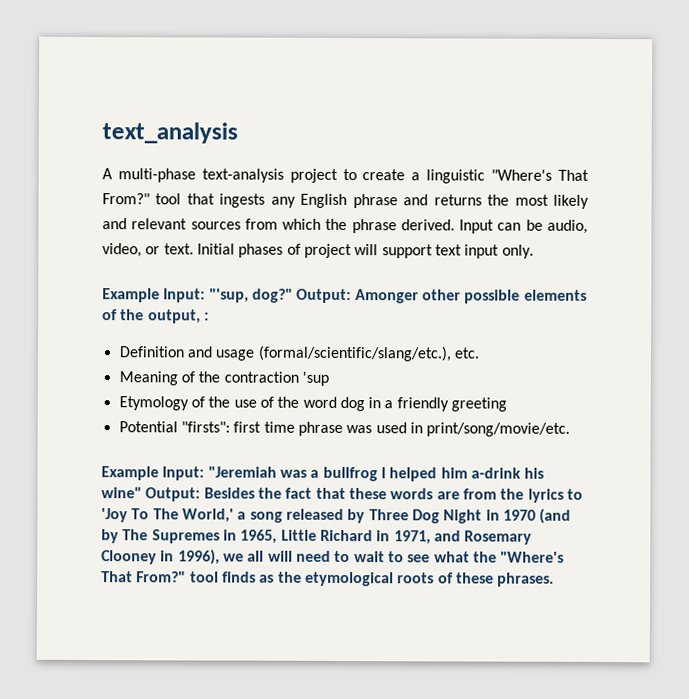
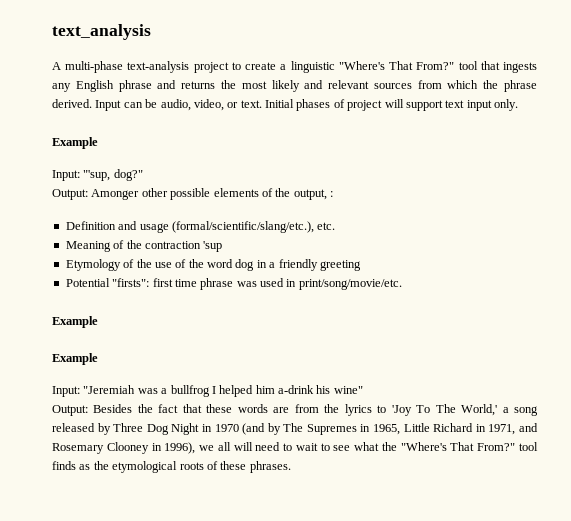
  Initial phases of project will support text input only.
- Example Input: "'sup, dog?" Output: Amonger other possible elements of the output, :
+ Example
+ Input: "'sup, dog?"
+ Output: Amonger other possible elements of the output, :
  first time phrase was used in print/song/movie/etc.
- Example Input:
+ Example
+ Example
+ Input:
- "Jeremiah was a bullfrog I helped him a-drink his wine" Output:
+ "Jeremiah was a bullfrog I helped him a-drink his wine"
+ Output:

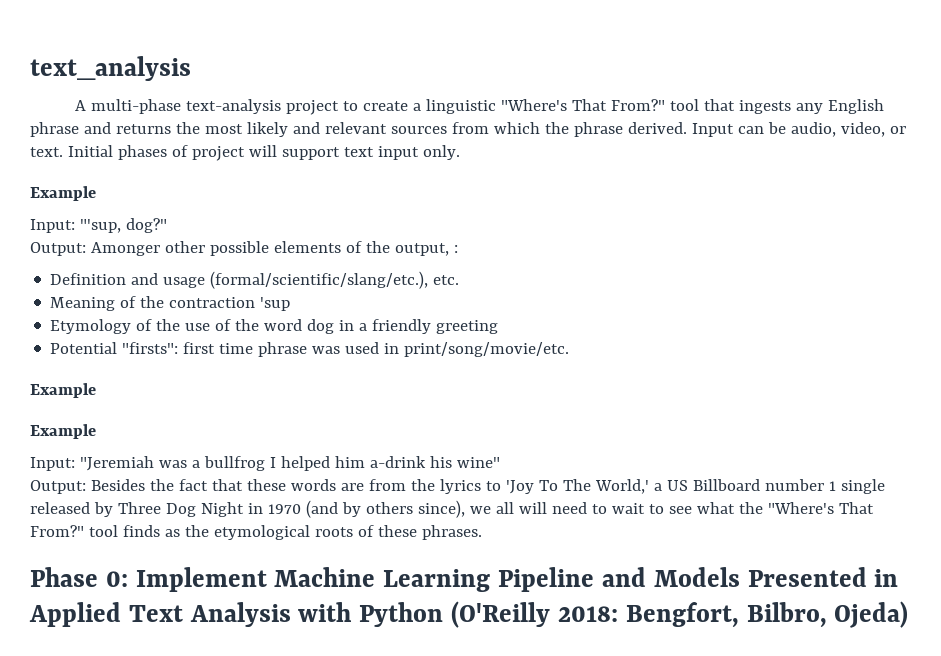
- Output: Besides the fact that these words are from the lyrics to 'Joy To The World,' a song released by Three Dog Night in 1970 (and by The Supremes in 1965, Little Richard in 1971, and Rosemary Clooney in 1996), we all will need to wait to see what the "Where's That From?" tool finds as the etymological roots of these phrases.
+ Output: Besides the fact that these words are from the lyrics to 'Joy To The World,' a US Billboard number 1 single released by Three Dog Night in 1970 (and by others since), we all will need to wait to see what the "Where's That From?" tool finds as the etymological roots of these phrases.
+ Phase 0: Implement Machine Learning Pipeline and Models Presented in Applied Text Analysis with Python (O'Reilly 2018: Bengfort, Bilbro, Ojeda)

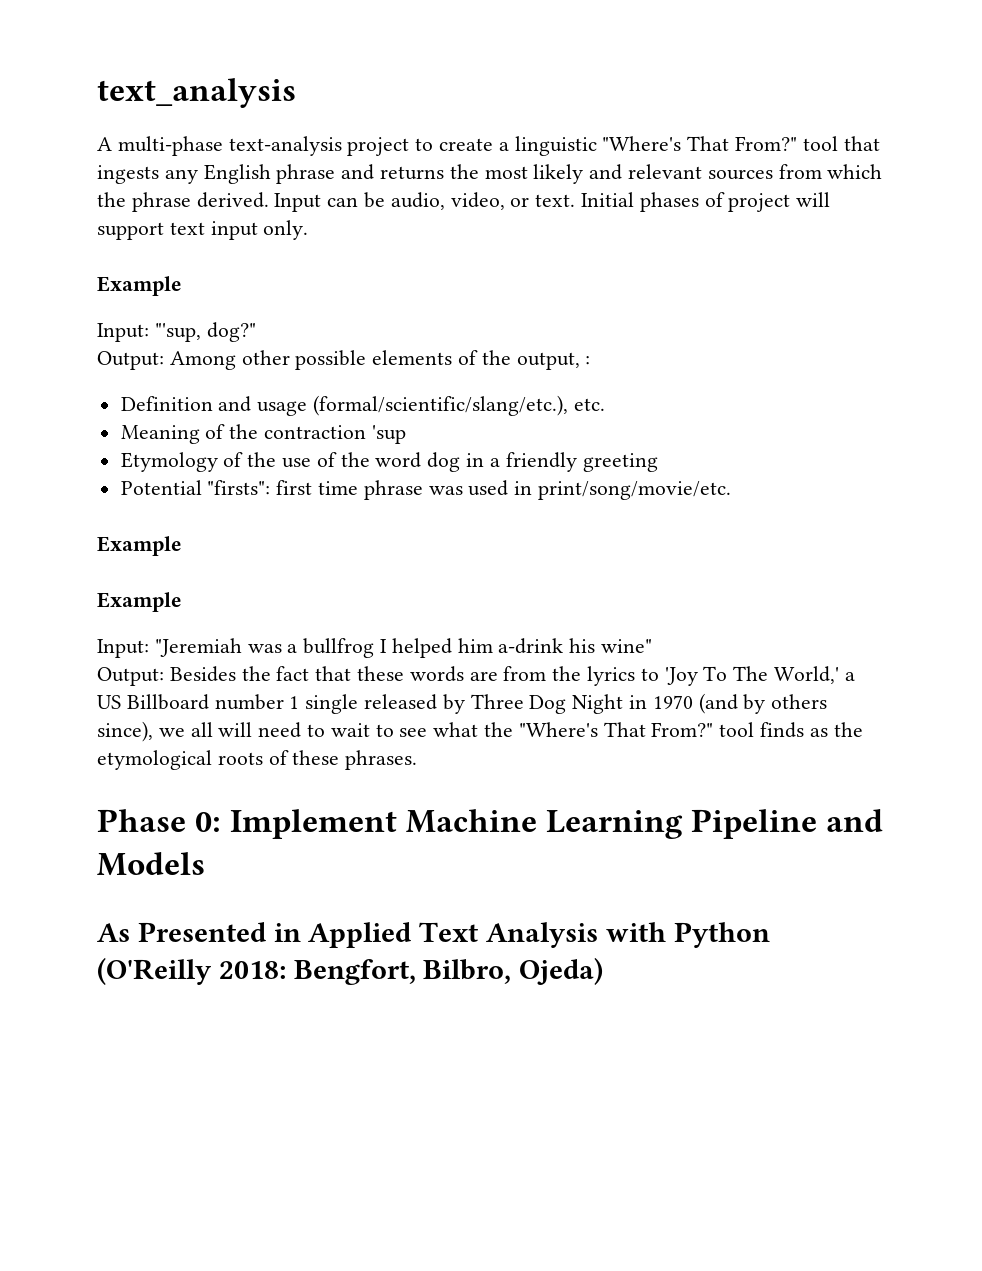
- Output: Amonger other possible elements of the output, :
+ Output: Among other possible elements of the output, :
- Phase 0: Implement Machine Learning Pipeline and Models Presented in Applied Text Analysis with Python (O'Reilly 2018: Bengfort, Bilbro, Ojeda)
+ Phase 0: Implement Machine Learning Pipeline and Models
+ As Presented in Applied Text Analysis with Python (O'Reilly 2018: Bengfort, Bilbro, Ojeda)

